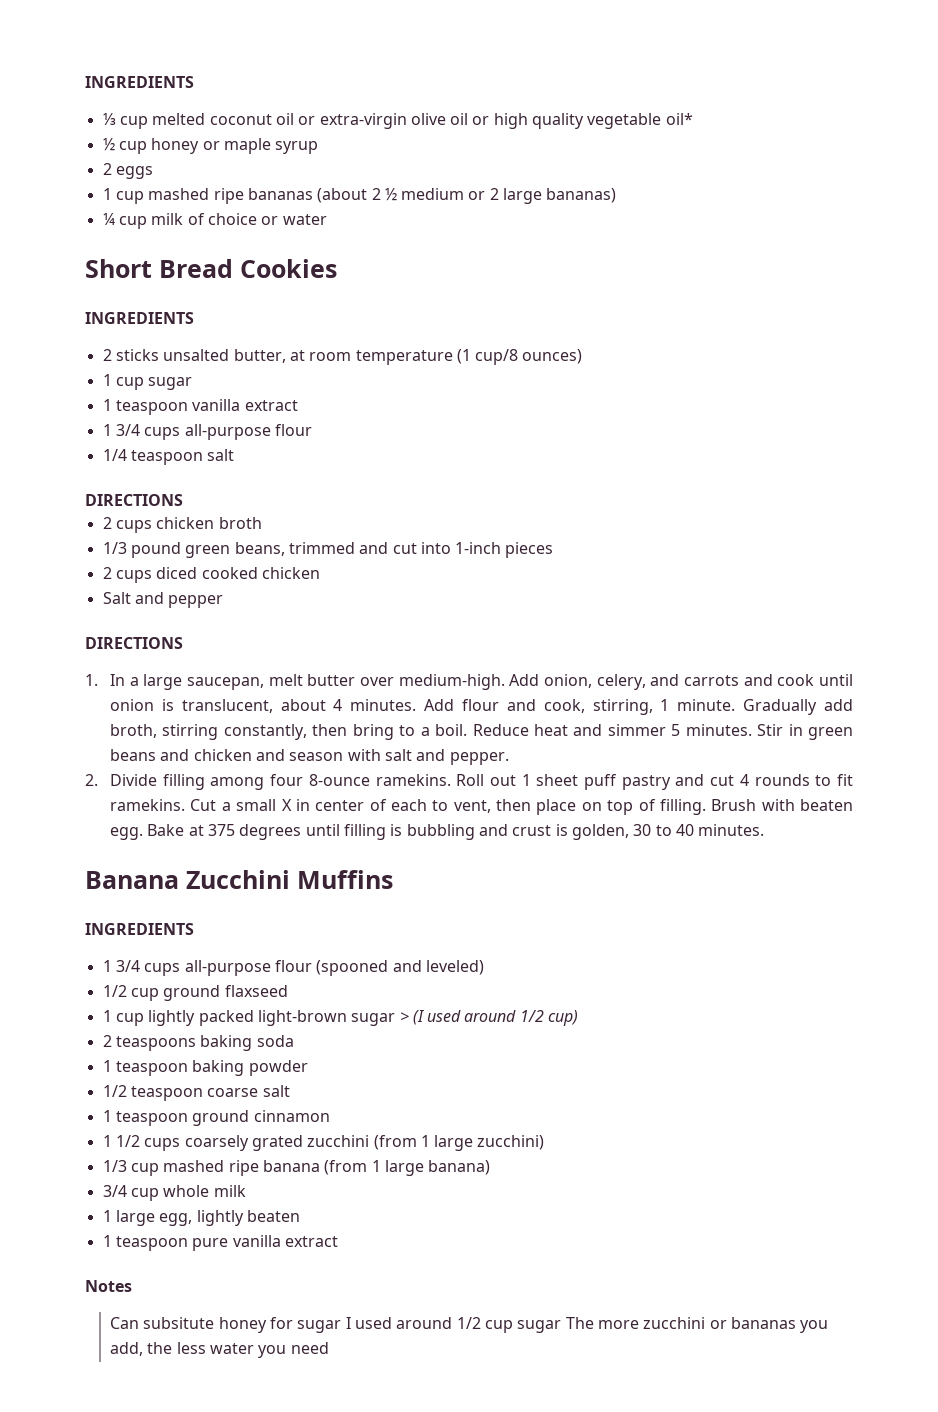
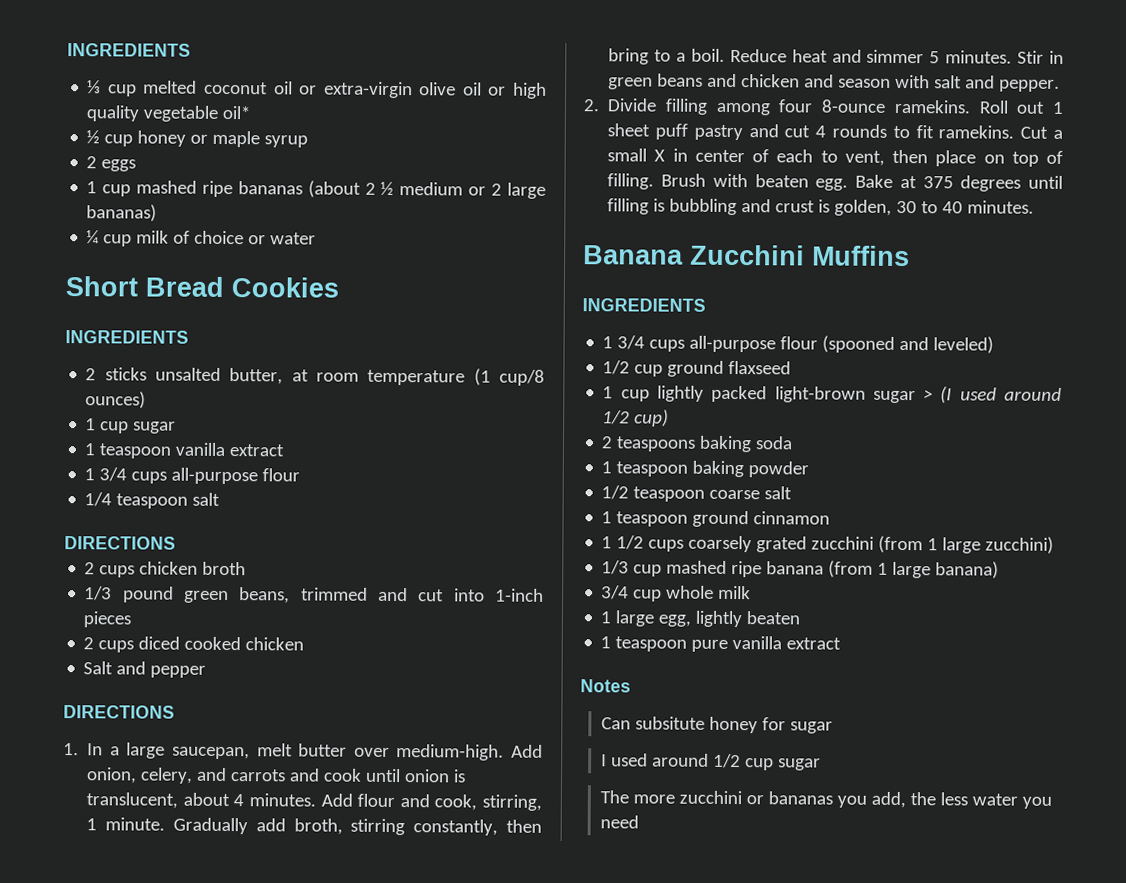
- Can subsitute honey for sugar I used around 1/2 cup sugar The more zucchini or bananas you add, the less water you need
+ Can subsitute honey for sugar
+ I used around 1/2 cup sugar
+ The more zucchini or bananas you add, the less water you need

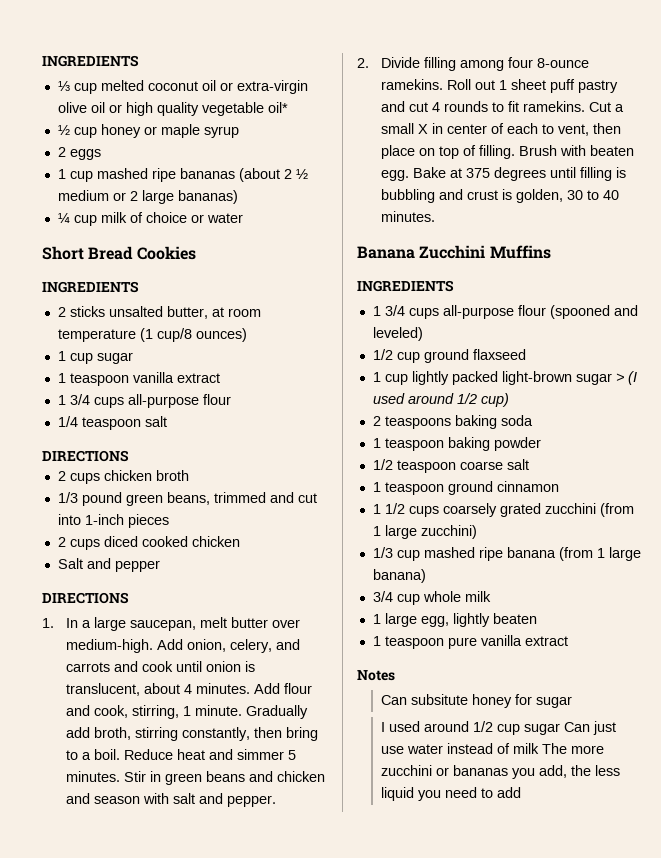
- I used around 1/2 cup sugar
- The more zucchini or bananas you add, the less water you need
+ I used around 1/2 cup sugar Can just use water instead of milk The more zucchini or bananas you add, the less liquid you need to add

